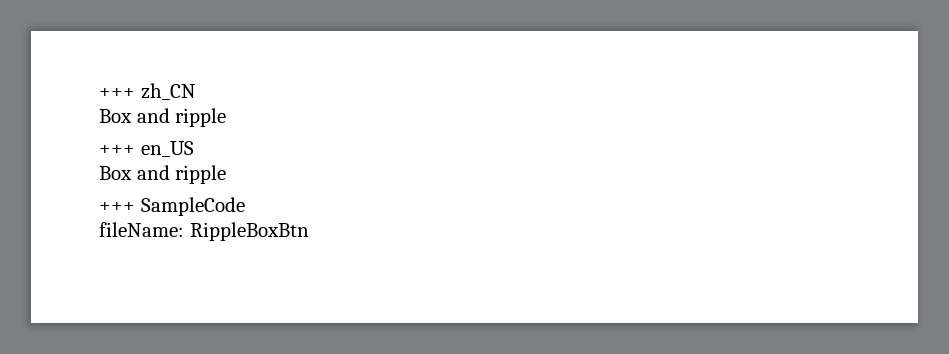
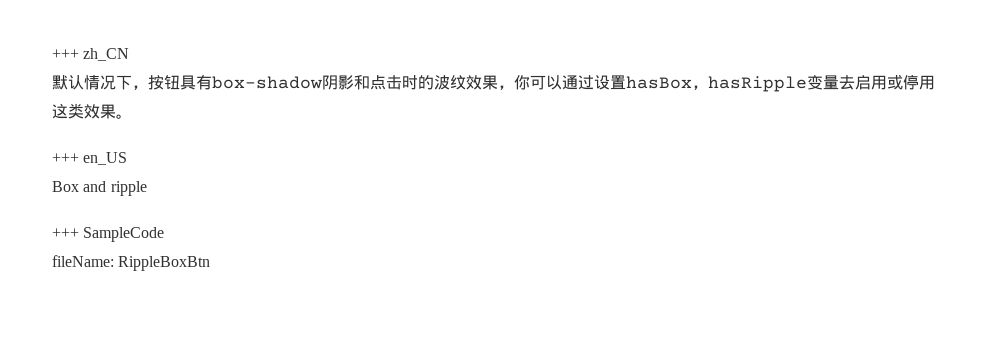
  +++ zh_CN
- Box and ripple
+ 默认情况下，按钮具有box-shadow阴影和点击时的波纹效果，你可以通过设置hasBox，hasRipple变量去启用或停用这类效果。

